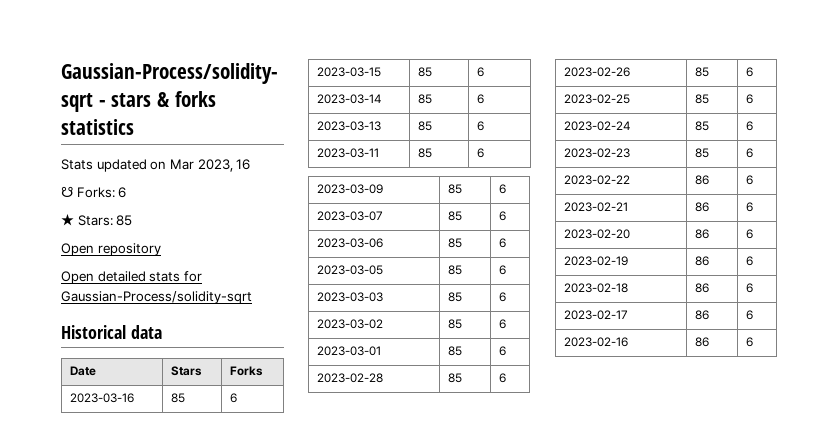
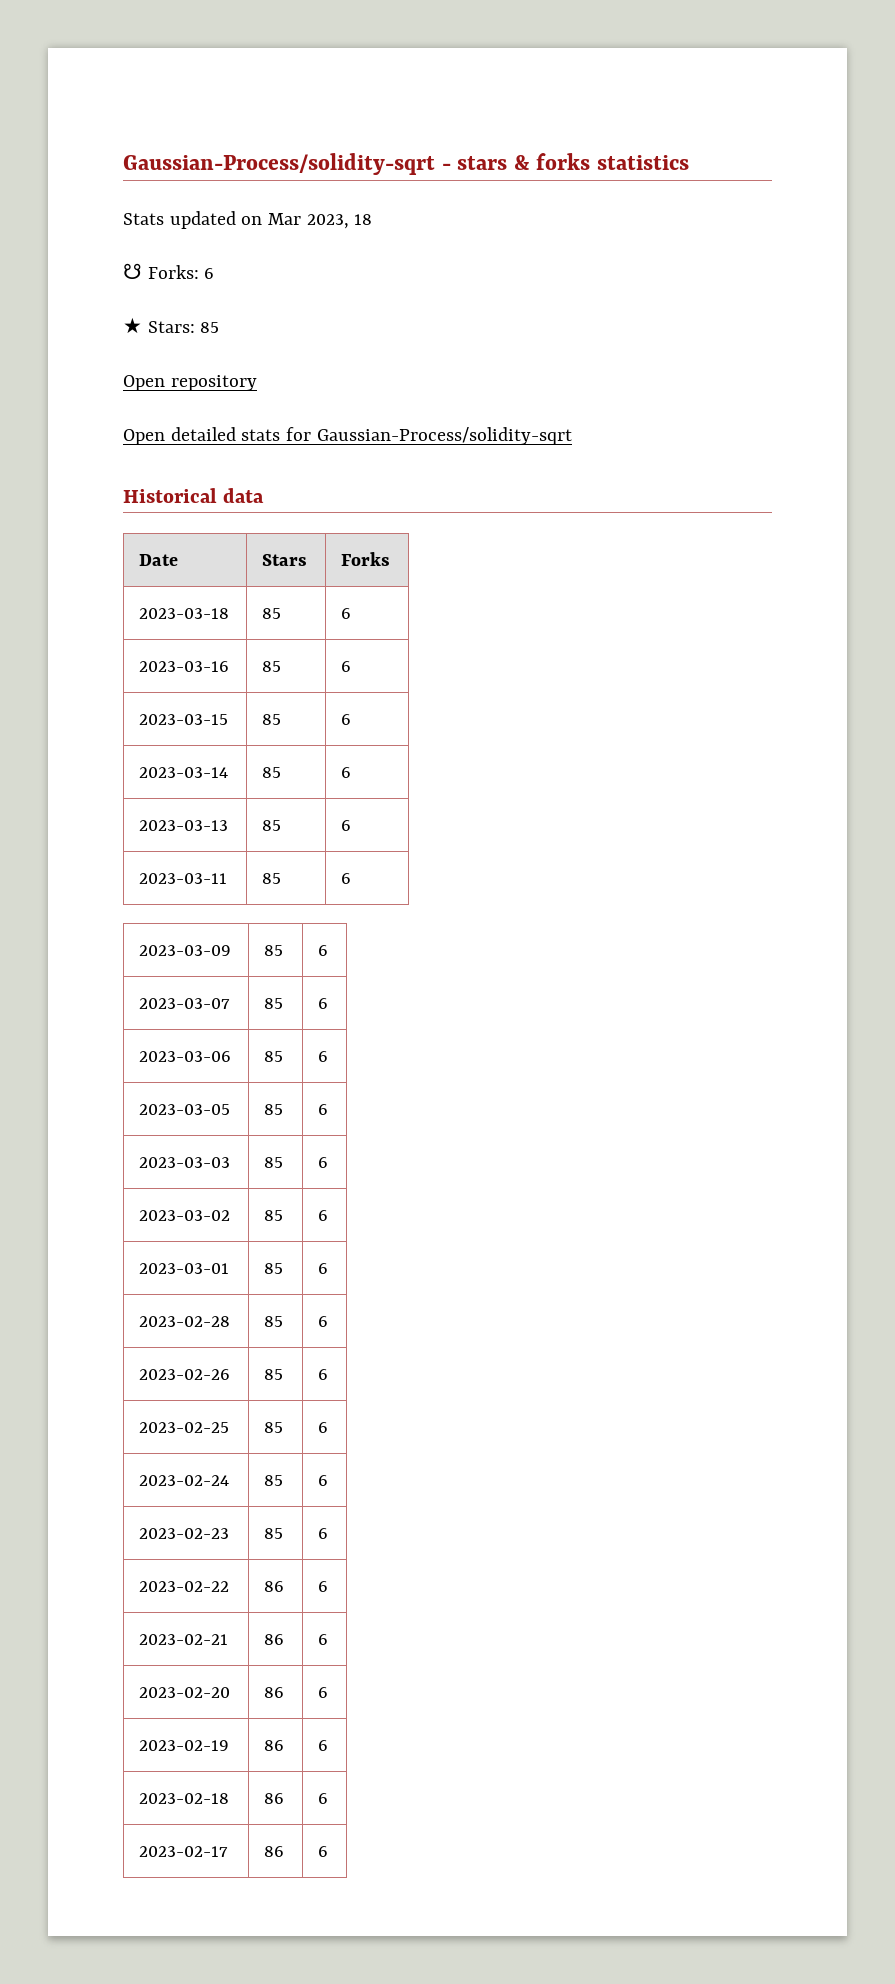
- Stats updated on Mar 2023, 16
+ Stats updated on Mar 2023, 18
+ 2023-03-18 | 85 | 6
- 2023-02-16 | 86 | 6

